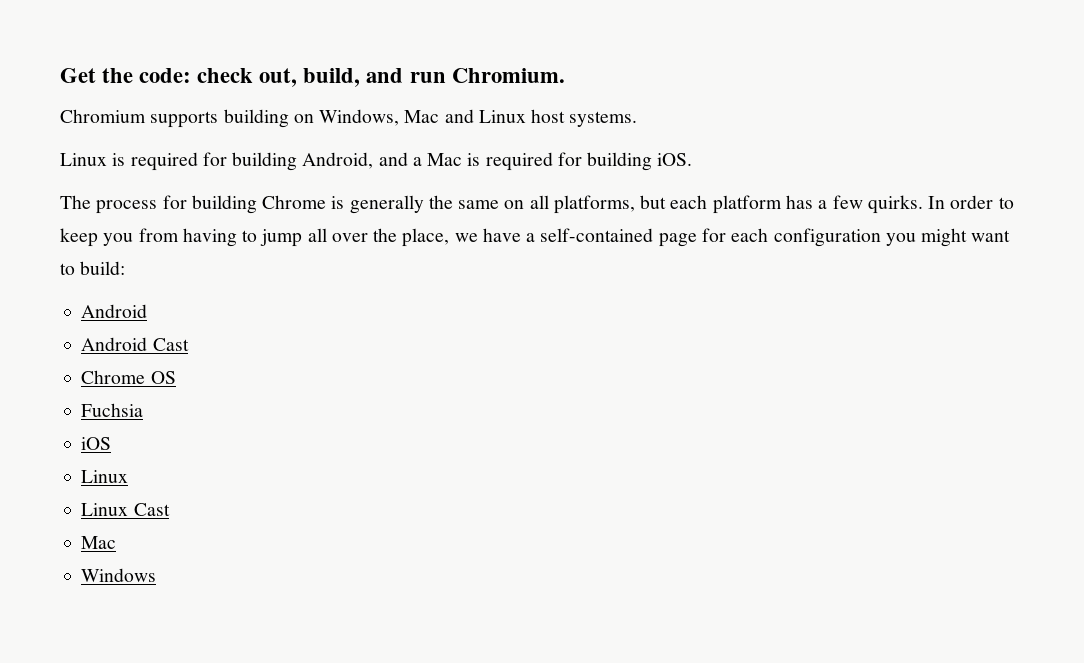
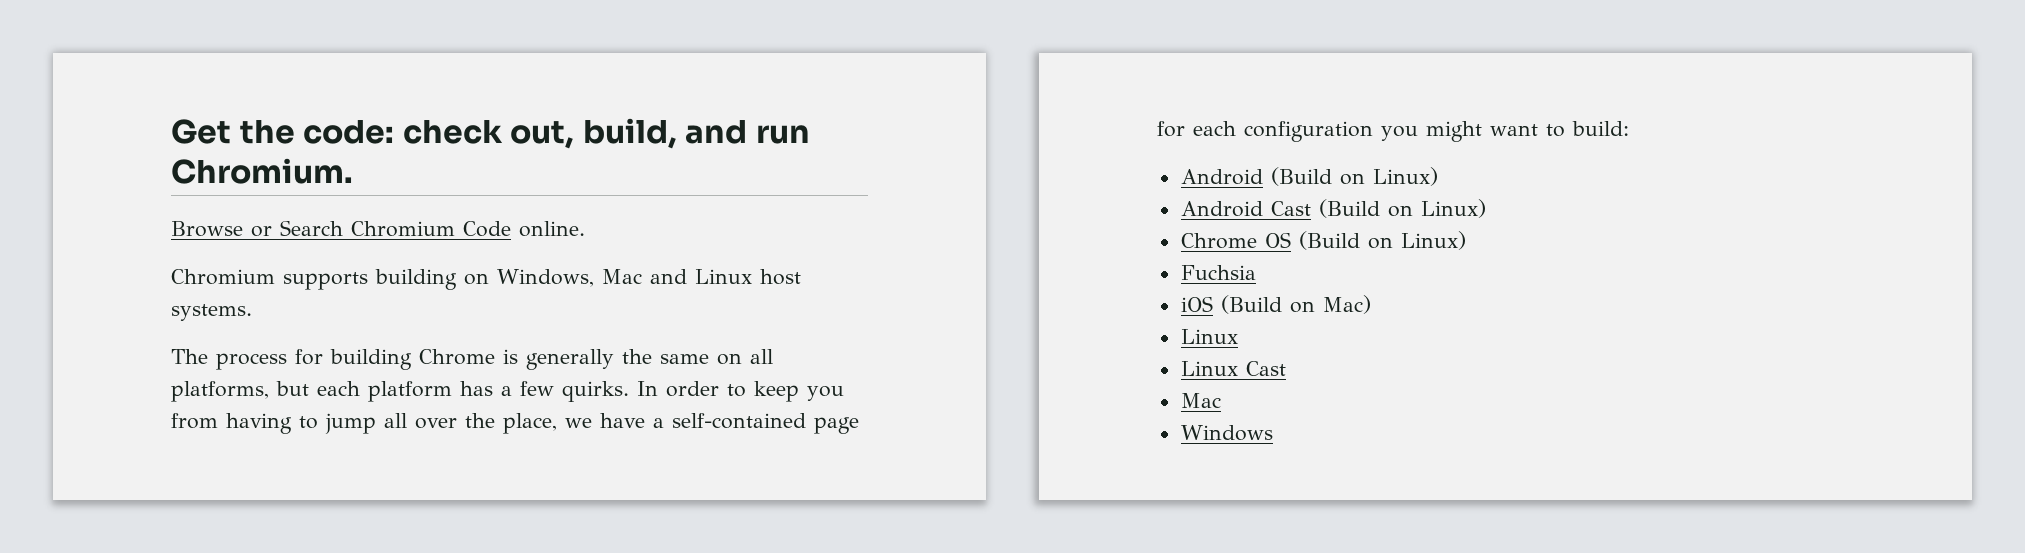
+ Browse or Search Chromium Code online.
- Linux is required for building Android, and a Mac is required for building iOS.
  In order to keep you from having to jump all over the place, we have a self-contained page for each configuration you might want to build:
- Android
+ Android (Build on Linux)
- Android Cast
+ Android Cast (Build on Linux)
- Chrome OS
+ Chrome OS (Build on Linux)
- iOS
+ iOS (Build on Mac)

